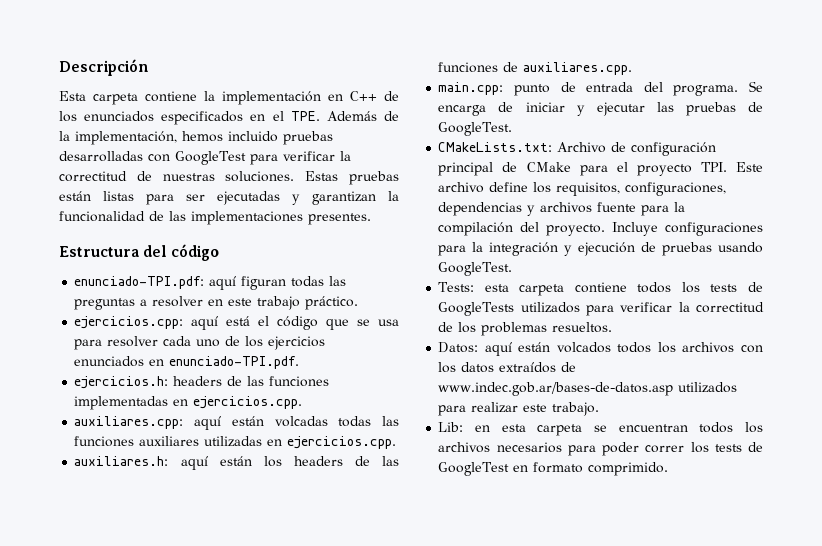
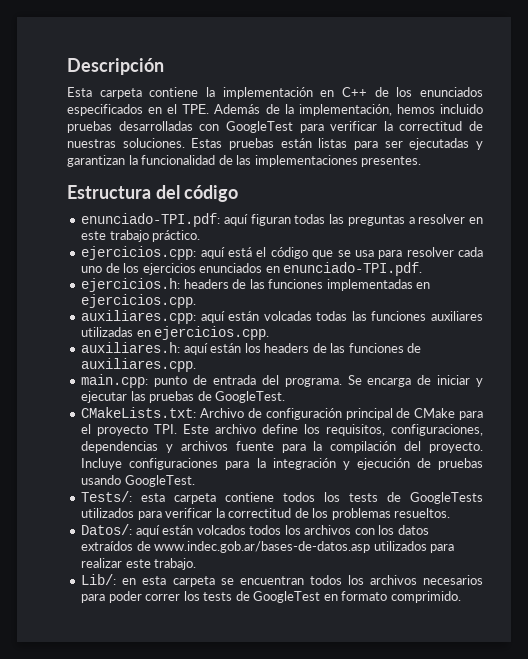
- Tests: esta carpeta contiene todos los tests de GoogleTests utilizados para verificar la correctitud de los problemas resueltos.
+ Tests/: esta carpeta contiene todos los tests de GoogleTests utilizados para verificar la correctitud de los problemas resueltos.
- Datos: aquí están volcados todos los archivos con los datos extraídos de www.indec.gob.ar/bases-de-datos.asp utilizados para realizar este trabajo.
+ Datos/: aquí están volcados todos los archivos con los datos extraídos de www.indec.gob.ar/bases-de-datos.asp utilizados para realizar este trabajo.
- Lib: en esta carpeta se encuentran todos los archivos necesarios para poder correr los tests de GoogleTest en formato comprimido.
+ Lib/: en esta carpeta se encuentran todos los archivos necesarios para poder correr los tests de GoogleTest en formato comprimido.

